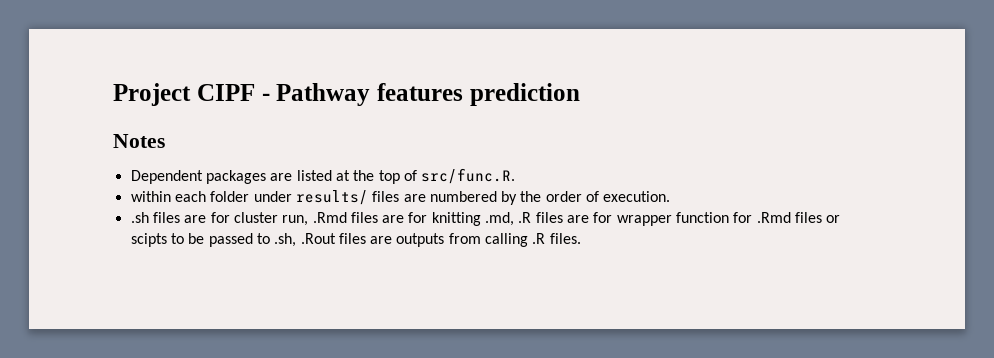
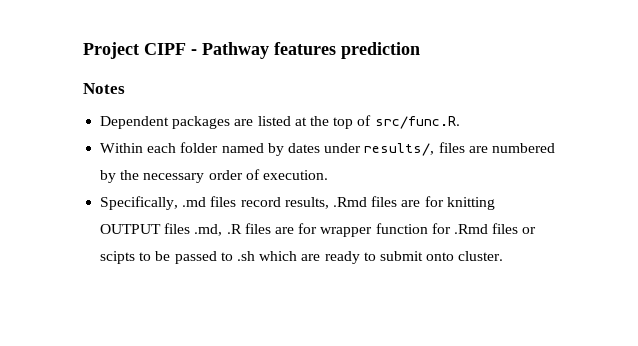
- within each folder under results/ files are numbered by the order of execution.
+ Within each folder named by dates under results/, files are numbered by the necessary order of execution.
- .sh files are for cluster run, .Rmd files are for knitting .md, .R files are for wrapper function for .Rmd files or scipts to be passed to .sh, .Rout files are outputs from calling .R files.
+ Specifically, .md files record results, .Rmd files are for knitting OUTPUT files .md, .R files are for wrapper function for .Rmd files or scipts to be passed to .sh which are ready to submit onto cluster.

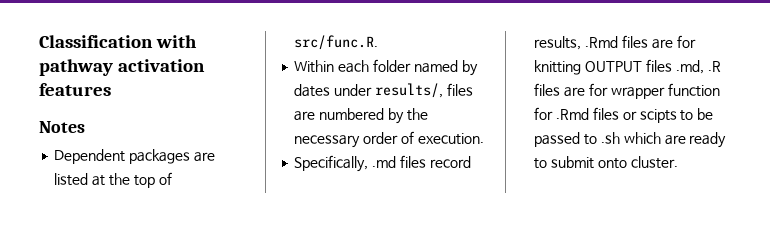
- Project CIPF - Pathway features prediction
+ Classification with pathway activation features

